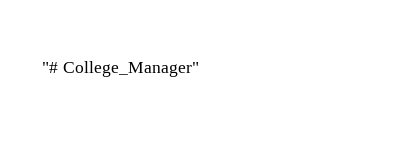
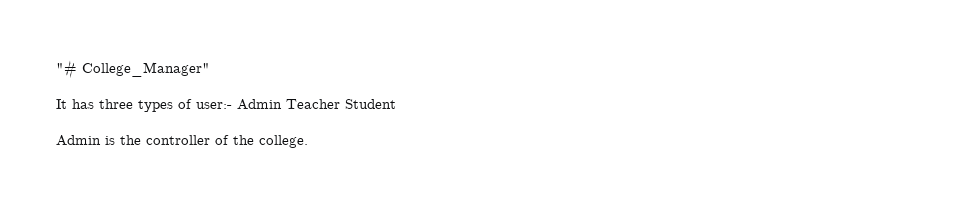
+ It has three types of user:- Admin Teacher Student
+ Admin is the controller of the college.

